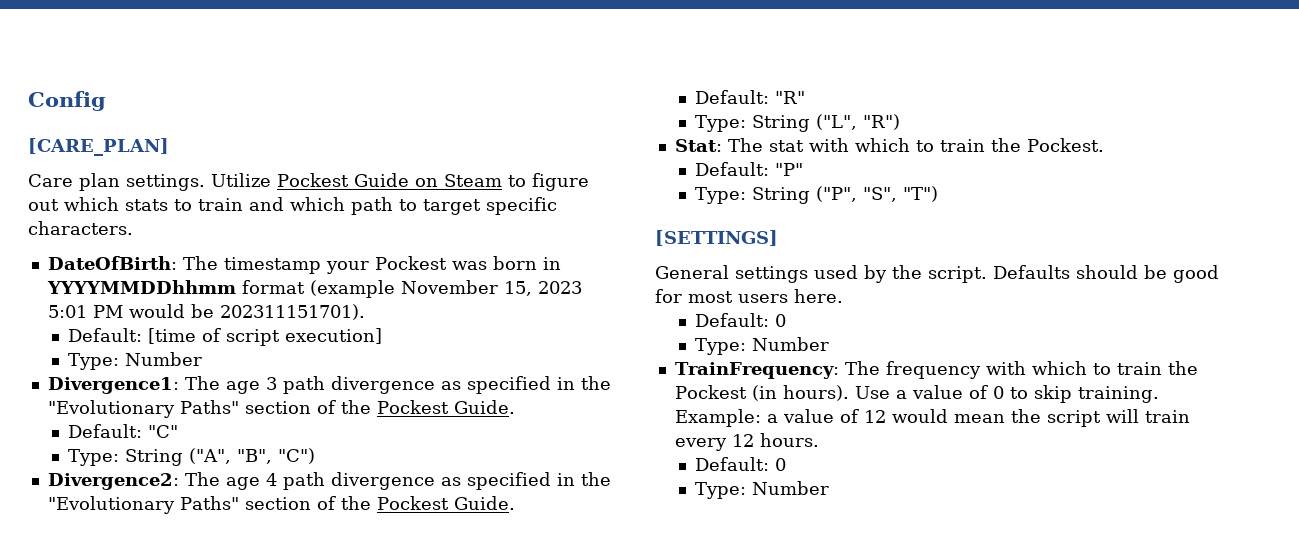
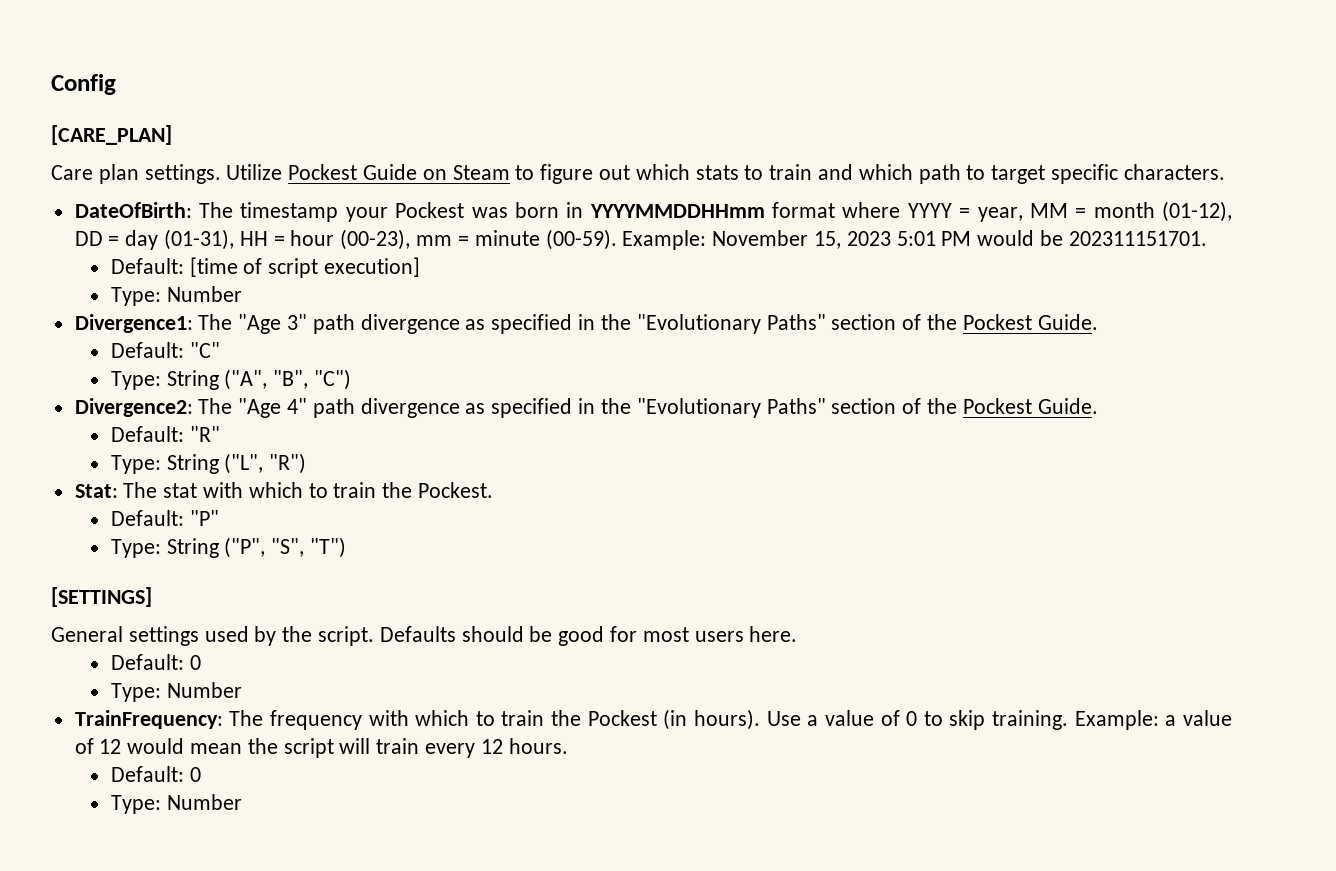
- DateOfBirth: The timestamp your Pockest was born in YYYYMMDDhhmm format (example November 15, 2023 5:01 PM would be 202311151701).
+ DateOfBirth: The timestamp your Pockest was born in YYYYMMDDHHmm format where YYYY = year, MM = month (01-12), DD = day (01-31), HH = hour (00-23), mm = minute (00-59). Example: November 15, 2023 5:01 PM would be 202311151701.
- Divergence1: The age 3 path divergence as specified in the "Evolutionary Paths" section of the Pockest Guide.
+ Divergence1: The "Age 3" path divergence as specified in the "Evolutionary Paths" section of the Pockest Guide.
- Divergence2: The age 4 path divergence as specified in the "Evolutionary Paths" section of the Pockest Guide.
+ Divergence2: The "Age 4" path divergence as specified in the "Evolutionary Paths" section of the Pockest Guide.

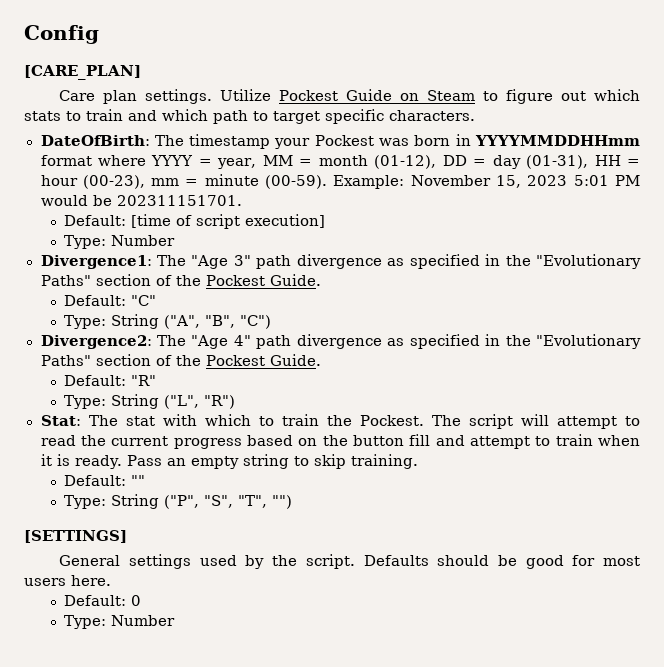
- Stat: The stat with which to train the Pockest.
- Default: "P"
+ Stat: The stat with which to train the Pockest. The script will attempt to read the current progress based on the button fill and attempt to train when it is ready. Pass an empty string to skip training.
+ Default: ""
- Type: String ("P", "S", "T")
+ Type: String ("P", "S", "T", "")
- TrainFrequency: The frequency with which to train the Pockest (in hours). Use a value of 0 to skip training. Example: a value of 12 would mean the script will train every 12 hours.
- Default: 0
- Type: Number

